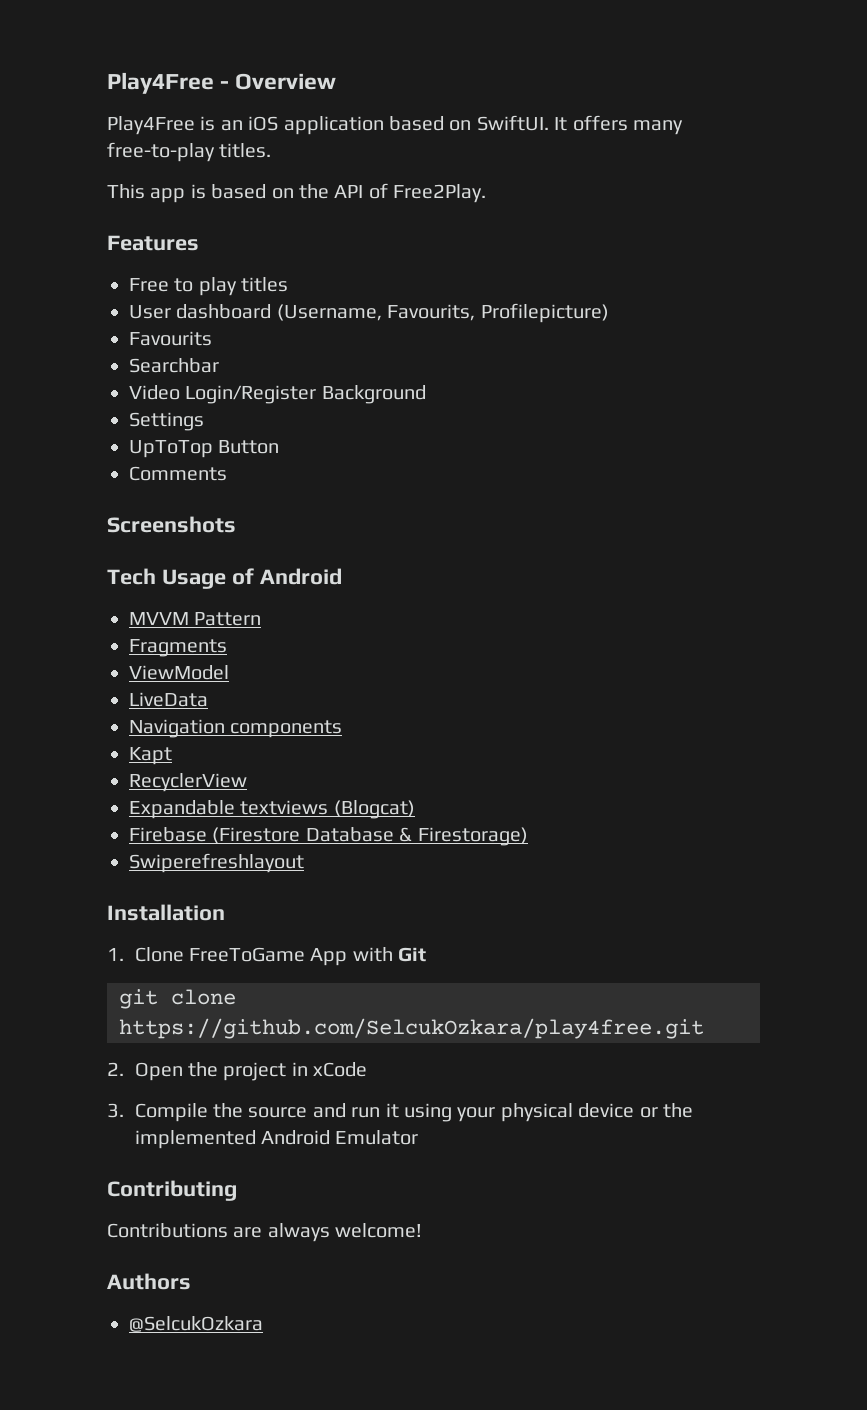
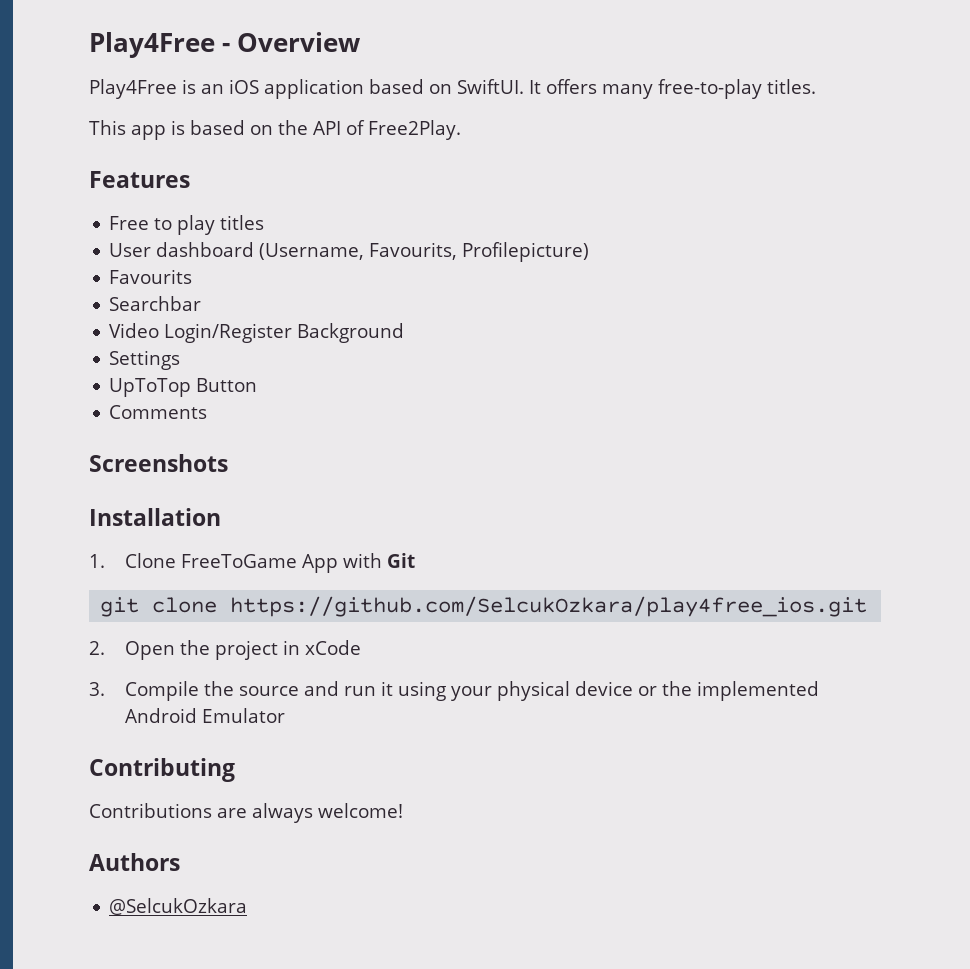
- Tech Usage of Android
- MVVM Pattern
- Fragments
- ViewModel
- LiveData
- Navigation components
- Kapt
- RecyclerView
- Expandable textviews (Blogcat)
- Firebase (Firestore Database & Firestorage)
- Swiperefreshlayout
- git clone https://github.com/SelcukOzkara/play4free.git
+ git clone https://github.com/SelcukOzkara/play4free_ios.git

